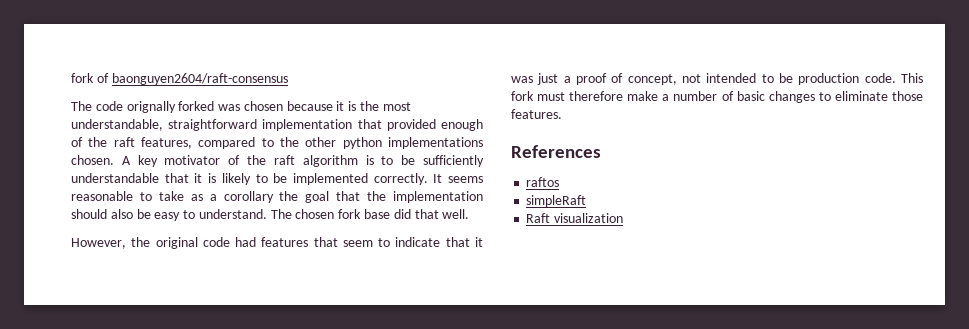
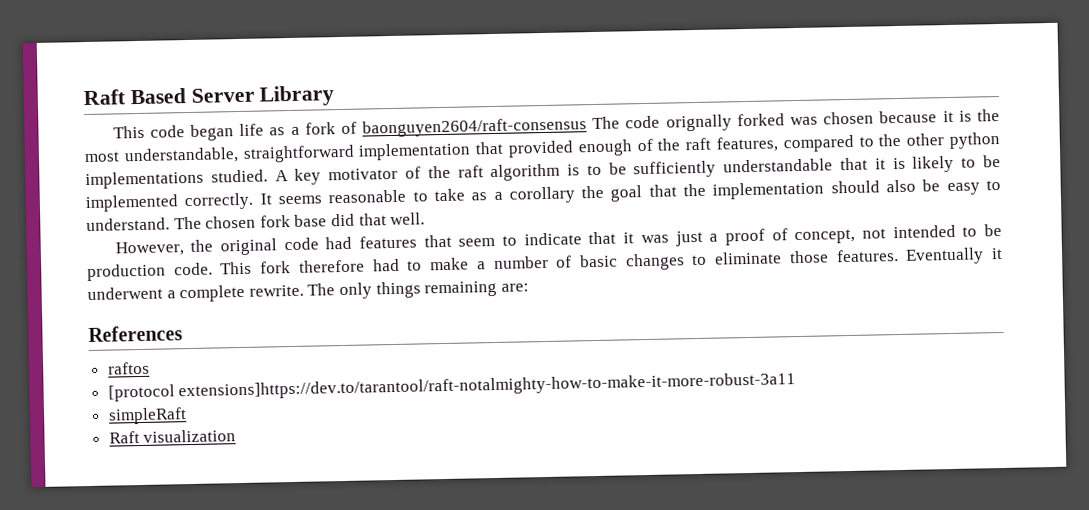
- fork of baonguyen2604/raft-consensus
- The code orignally forked was chosen because it is the most understandable, straightforward implementation that provided enough of the raft features, compared to the other python implementations chosen.
+ Raft Based Server Library
+ This code began life as a fork of baonguyen2604/raft-consensus The code orignally forked was chosen because it is the most understandable, straightforward implementation that provided enough of the raft features, compared to the other python implementations studied.
- This fork must therefore make a number of basic changes to eliminate those features.
+ This fork therefore had to make a number of basic changes to eliminate those features. Eventually it underwent a complete rewrite. The only things remaining are:
+ [protocol extensions]https://dev.to/tarantool/raft-notalmighty-how-to-make-it-more-robust-3a11

